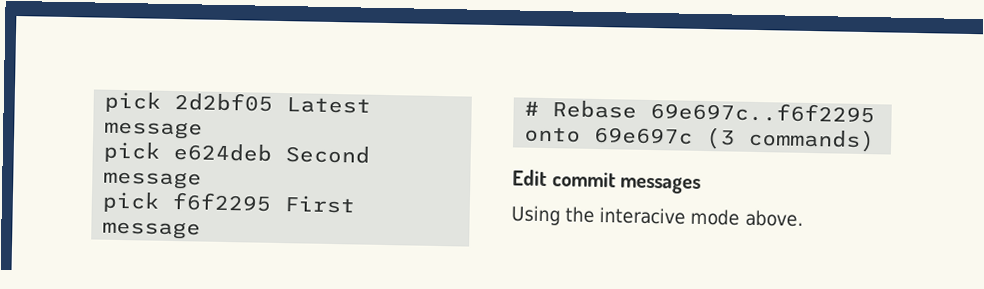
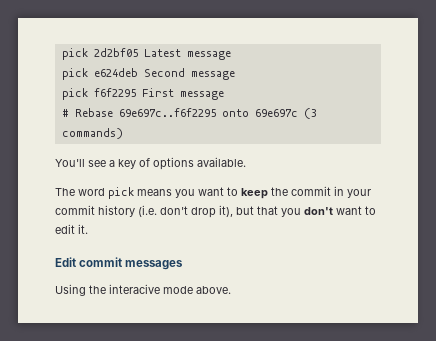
+ You'll see a key of options available.
+ The word pick means you want to keep the commit in your commit history (i.e. don't drop it), but that you don't want to edit it.

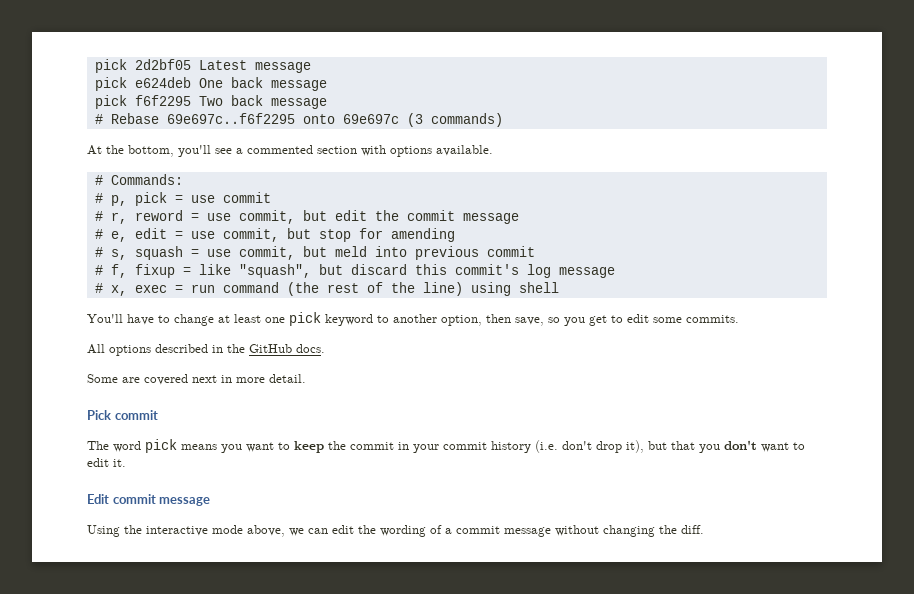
- pick e624deb Second message
+ pick e624deb One back message
- pick f6f2295 First message
+ pick f6f2295 Two back message
- You'll see a key of options available.
+ At the bottom, you'll see a commented section with options available.
+ # Commands:
+ # p, pick = use commit
+ # r, reword = use commit, but edit the commit message
+ # e, edit = use commit, but stop for amending
+ # s, squash = use commit, but meld into previous commit
+ # f, fixup = like "squash", but discard this commit's log message
+ # x, exec = run command (the rest of the line) using shell
+ You'll have to change at least one pick keyword to another option, then save, so you get to edit some commits.
+ All options described in the GitHub docs.
+ Some are covered next in more detail.
+ Pick commit
- Edit commit messages
+ Edit commit message
- Using the interacive mode above.
+ Using the interactive mode above, we can edit the wording of a commit message without changing the diff.

